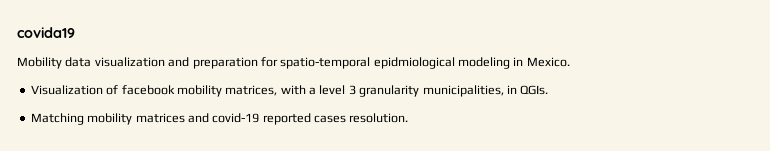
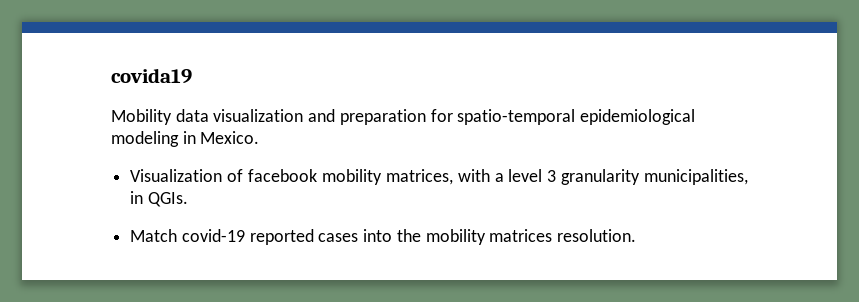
- Mobility data visualization and preparation for spatio-temporal epidmiological modeling in Mexico.
+ Mobility data visualization and preparation for spatio-temporal epidemiological modeling in Mexico.
- Matching mobility matrices and covid-19 reported cases resolution.
+ Match covid-19 reported cases into the mobility matrices resolution.

